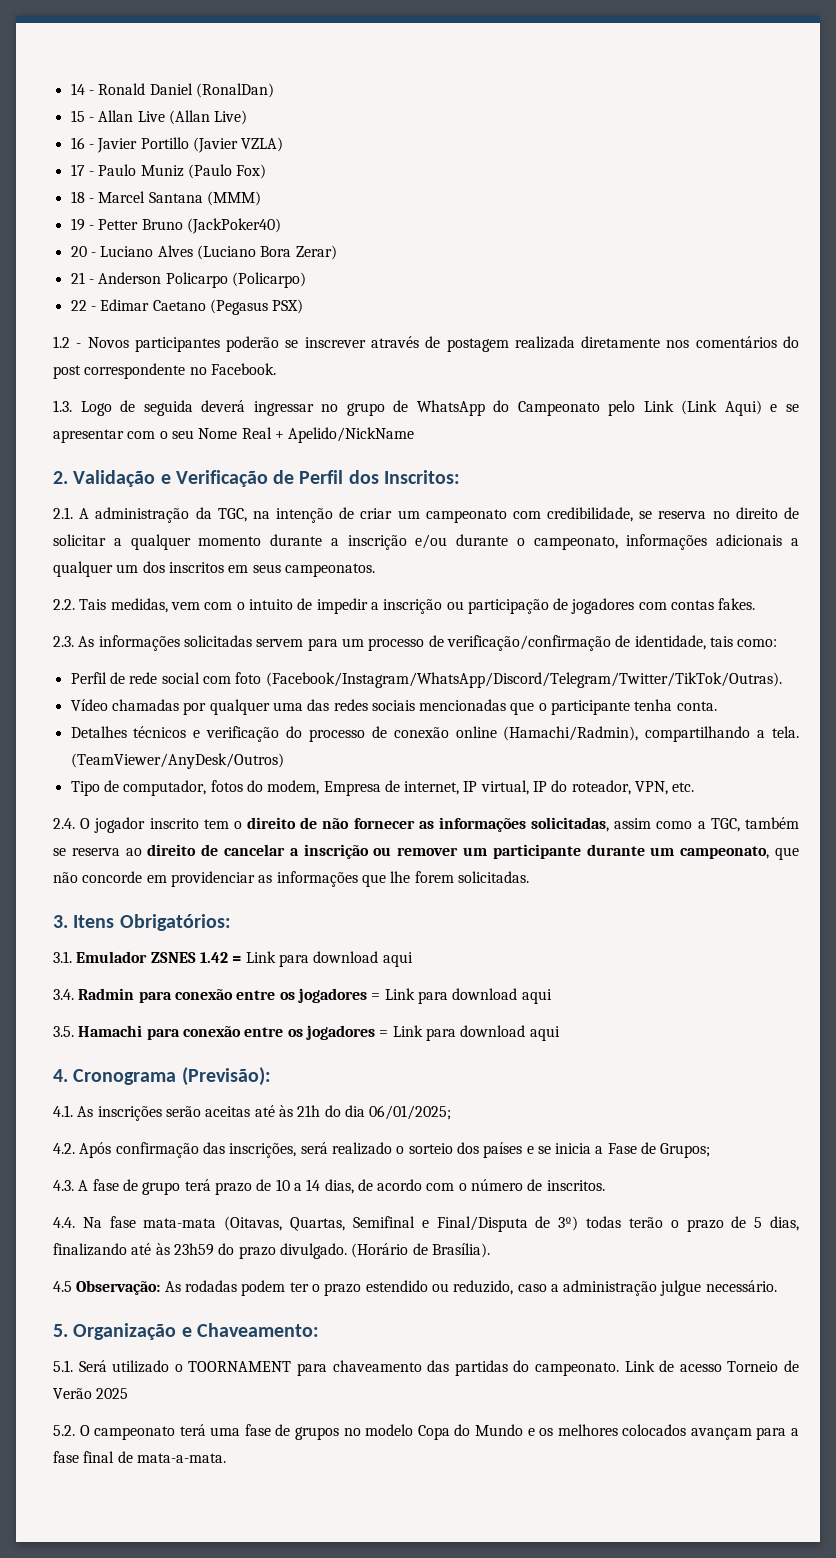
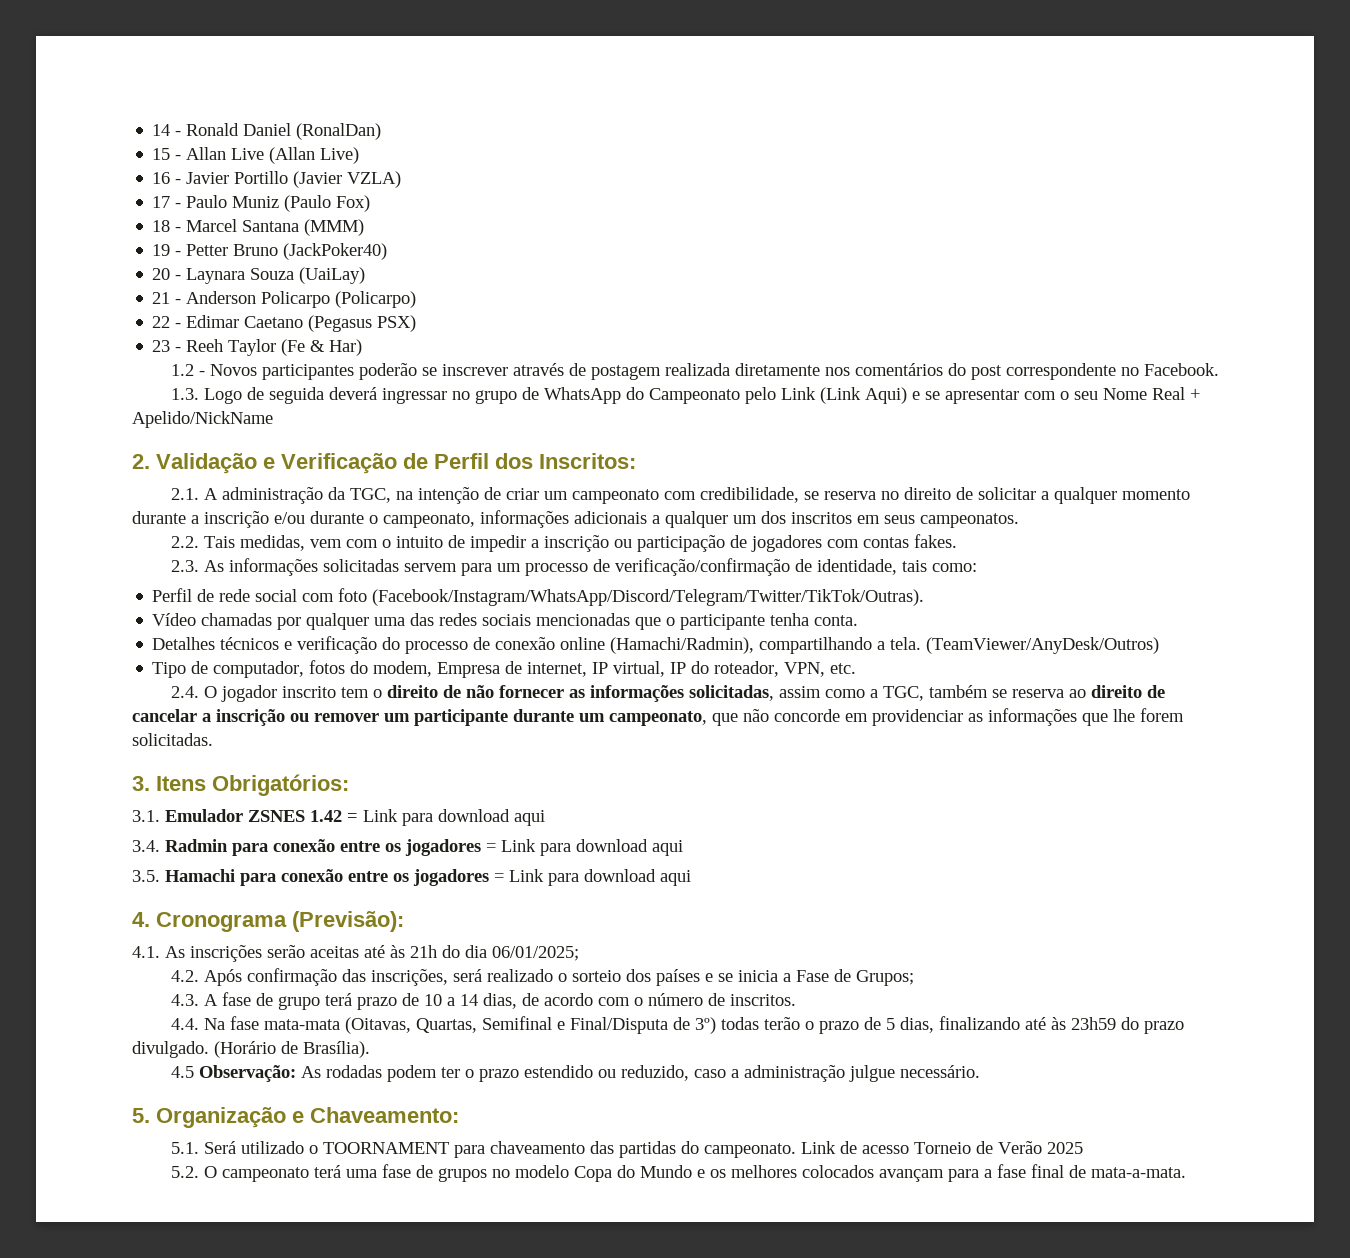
- 20 - Luciano Alves (Luciano Bora Zerar)
+ 20 - Laynara Souza (UaiLay)
+ 23 - Reeh Taylor (Fe & Har)

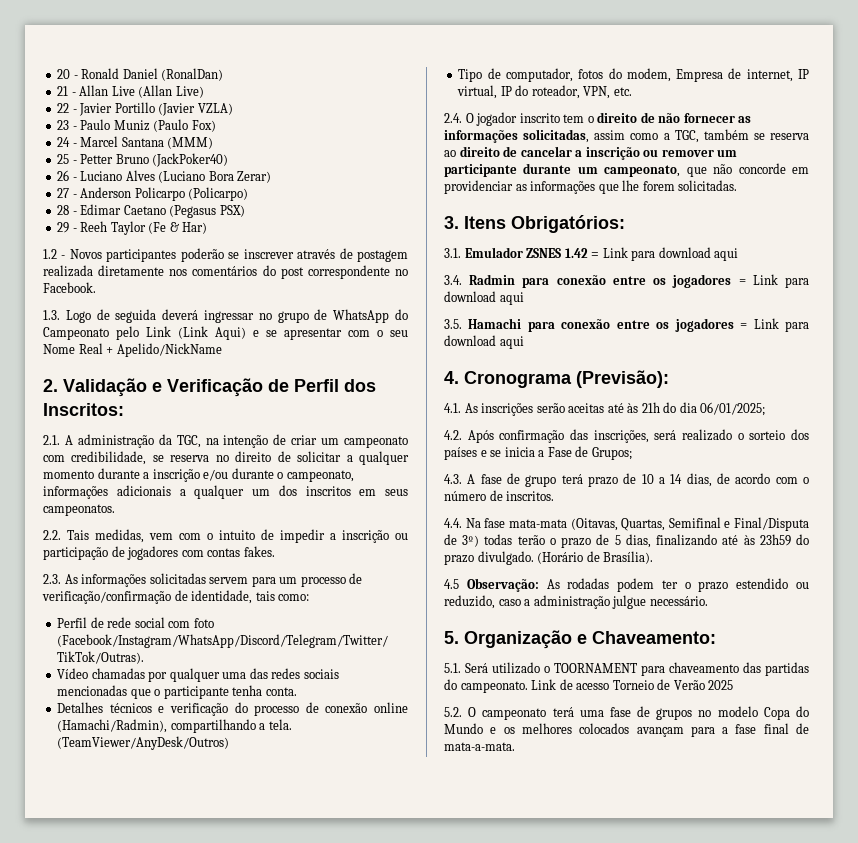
- 14 - Ronald Daniel (RonalDan)
+ 20 - Ronald Daniel (RonalDan)
- 15 - Allan Live (Allan Live)
+ 21 - Allan Live (Allan Live)
- 16 - Javier Portillo (Javier VZLA)
+ 22 - Javier Portillo (Javier VZLA)
- 17 - Paulo Muniz (Paulo Fox)
+ 23 - Paulo Muniz (Paulo Fox)
- 18 - Marcel Santana (MMM)
+ 24 - Marcel Santana (MMM)
- 19 - Petter Bruno (JackPoker40)
+ 25 - Petter Bruno (JackPoker40)
- 20 - Laynara Souza (UaiLay)
- 21 - Anderson Policarpo (Policarpo)
+ 26 - Luciano Alves (Luciano Bora Zerar)
+ 27 - Anderson Policarpo (Policarpo)
- 22 - Edimar Caetano (Pegasus PSX)
+ 28 - Edimar Caetano (Pegasus PSX)
- 23 - Reeh Taylor (Fe & Har)
+ 29 - Reeh Taylor (Fe & Har)

